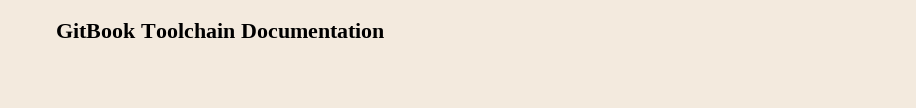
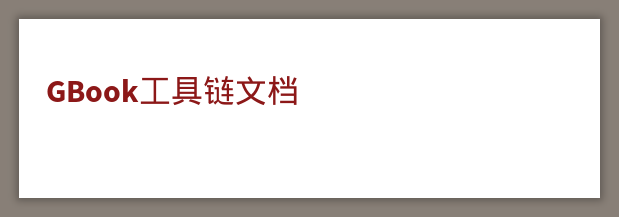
- GitBook Toolchain Documentation
+ GBook工具链文档

